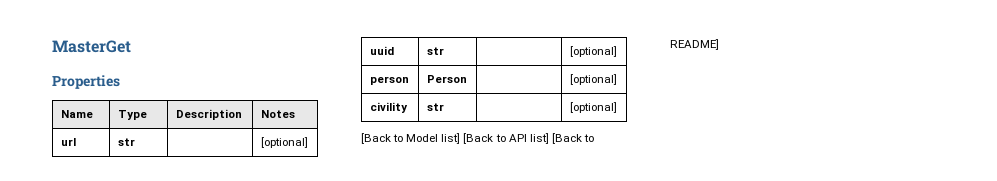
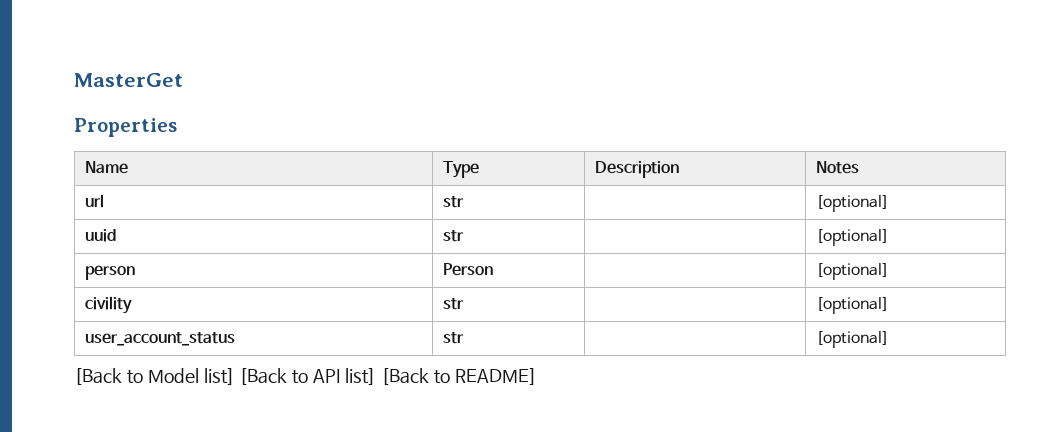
+ user_account_status | str | | [optional]

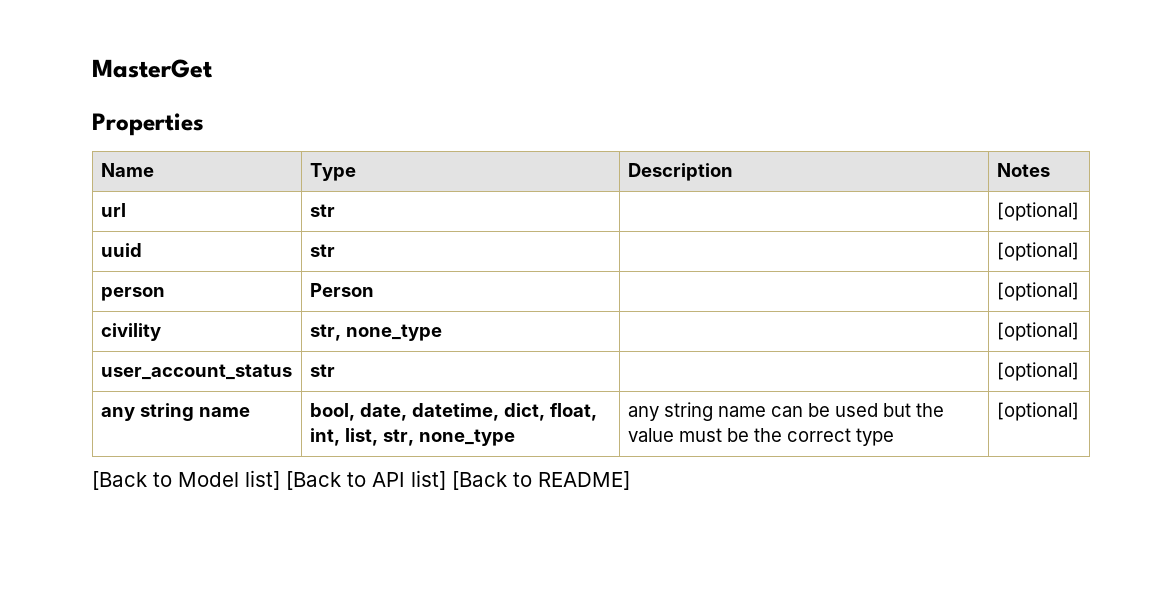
- civility | str | | [optional]
+ civility | str, none_type | | [optional]
+ any string name | bool, date, datetime, dict, float, int, list, str, none_type | any string name can be used but the value must be the correct type | [optional]

